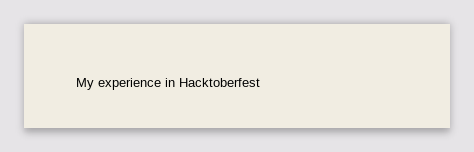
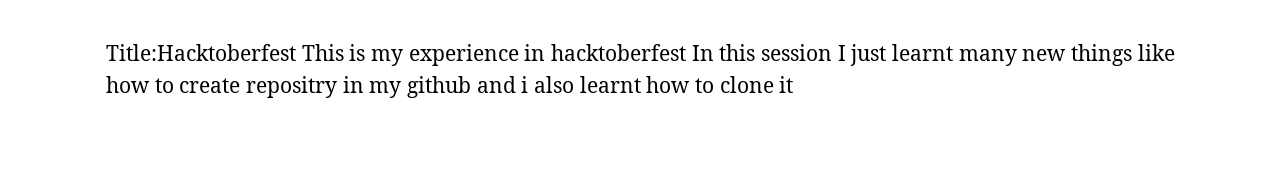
- My experience in Hacktoberfest
+ Title:Hacktoberfest This is my experience in hacktoberfest In this session I just learnt many new things like how to create repositry in my github and i also learnt how to clone it

